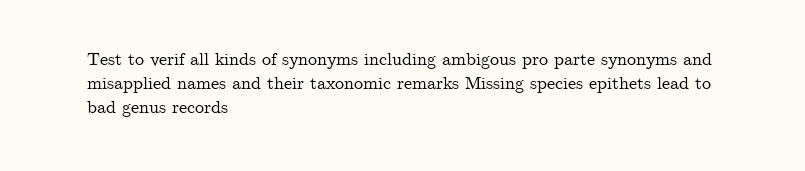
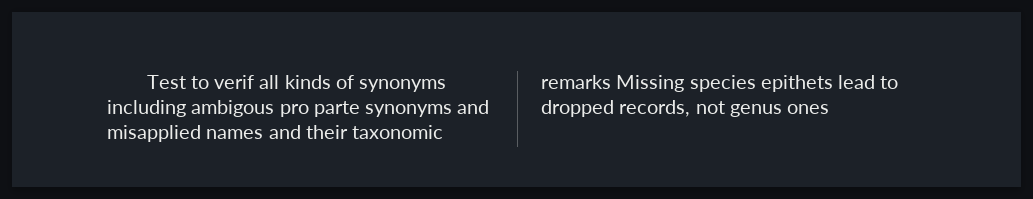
- Test to verif all kinds of synonyms including ambigous pro parte synonyms and misapplied names and their taxonomic remarks Missing species epithets lead to bad genus records
+ Test to verif all kinds of synonyms including ambigous pro parte synonyms and misapplied names and their taxonomic remarks Missing species epithets lead to dropped records, not genus ones

